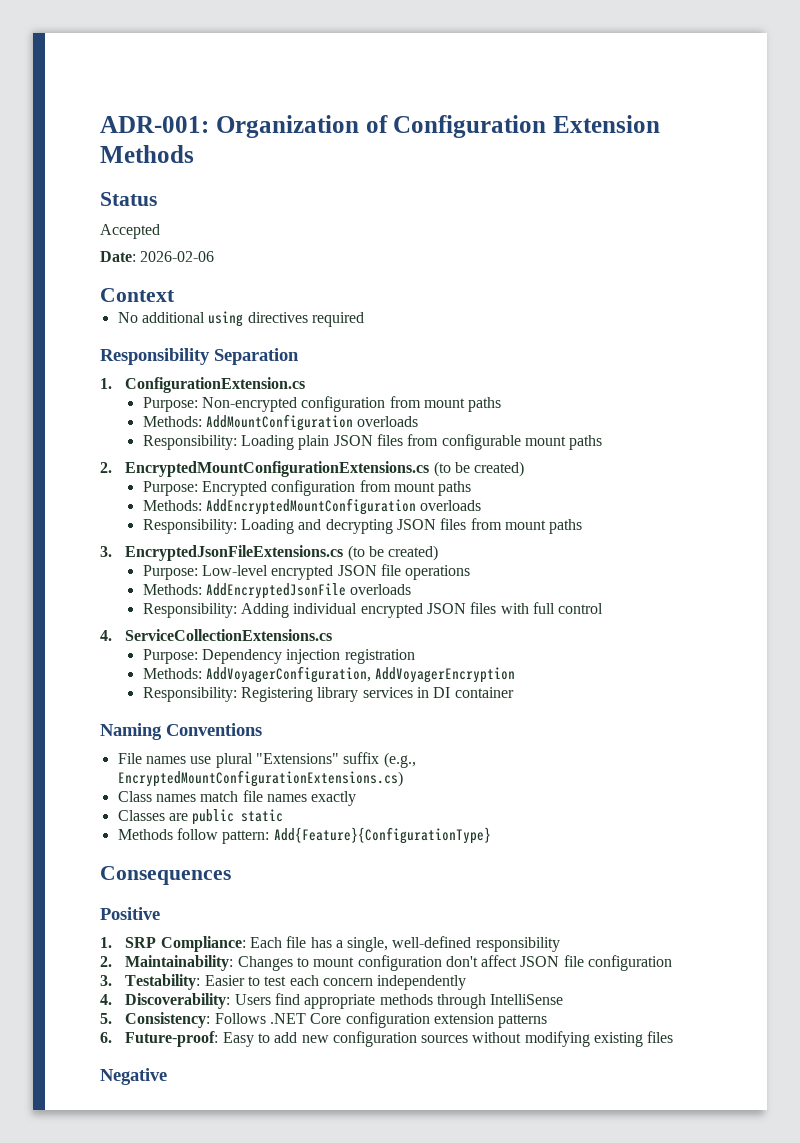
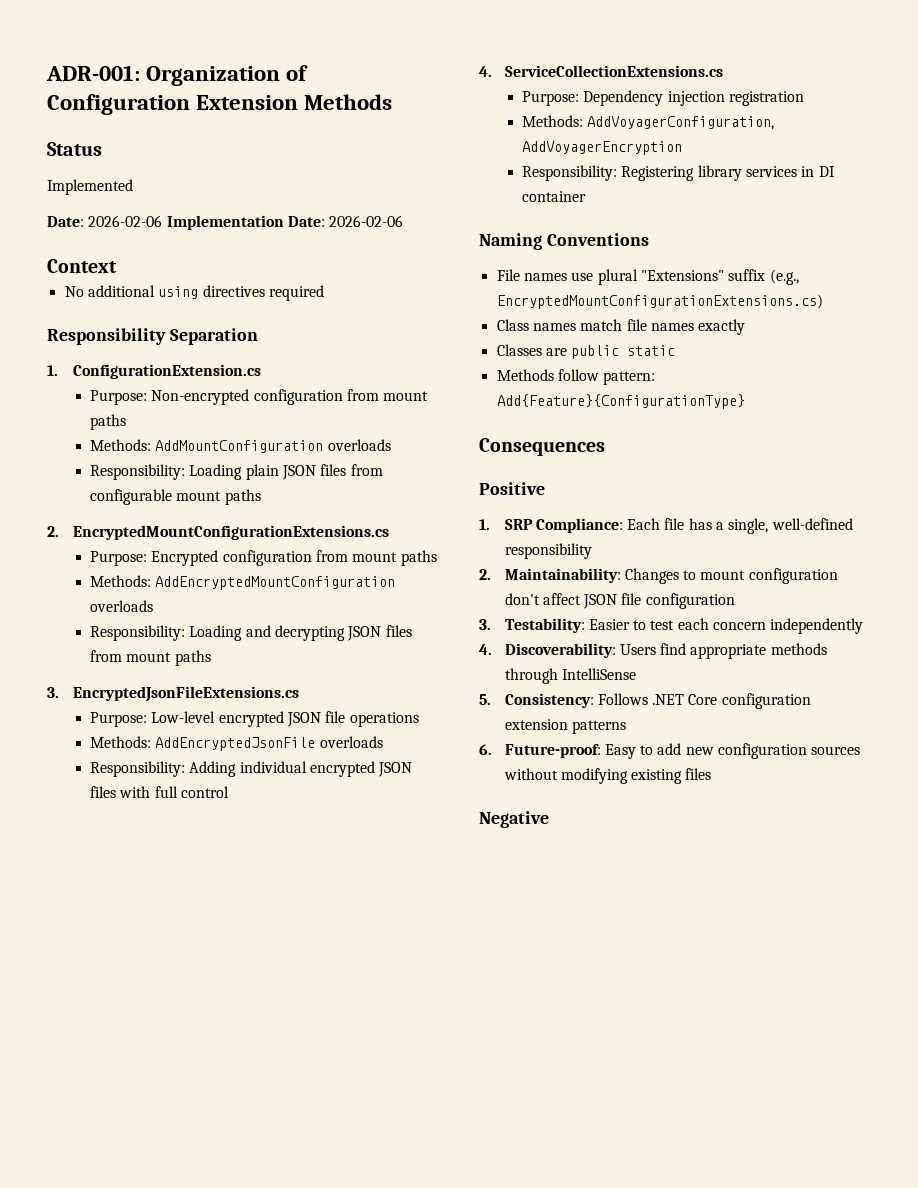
- Accepted
- Date: 2026-02-06
+ Implemented
+ Date: 2026-02-06 Implementation Date: 2026-02-06
- 2. EncryptedMountConfigurationExtensions.cs (to be created)
+ 2. EncryptedMountConfigurationExtensions.cs
- 3. EncryptedJsonFileExtensions.cs (to be created)
+ 3. EncryptedJsonFileExtensions.cs

